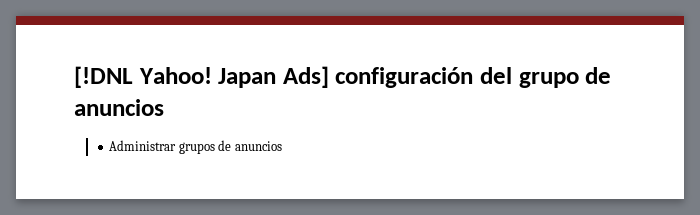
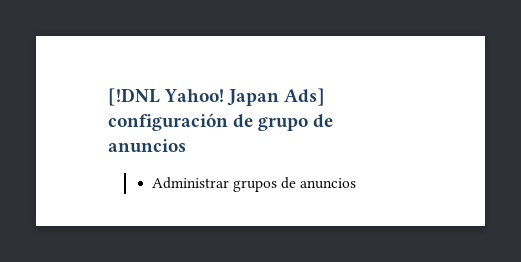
- Japan Ads] configuración del grupo de anuncios
+ Japan Ads] configuración de grupo de anuncios

